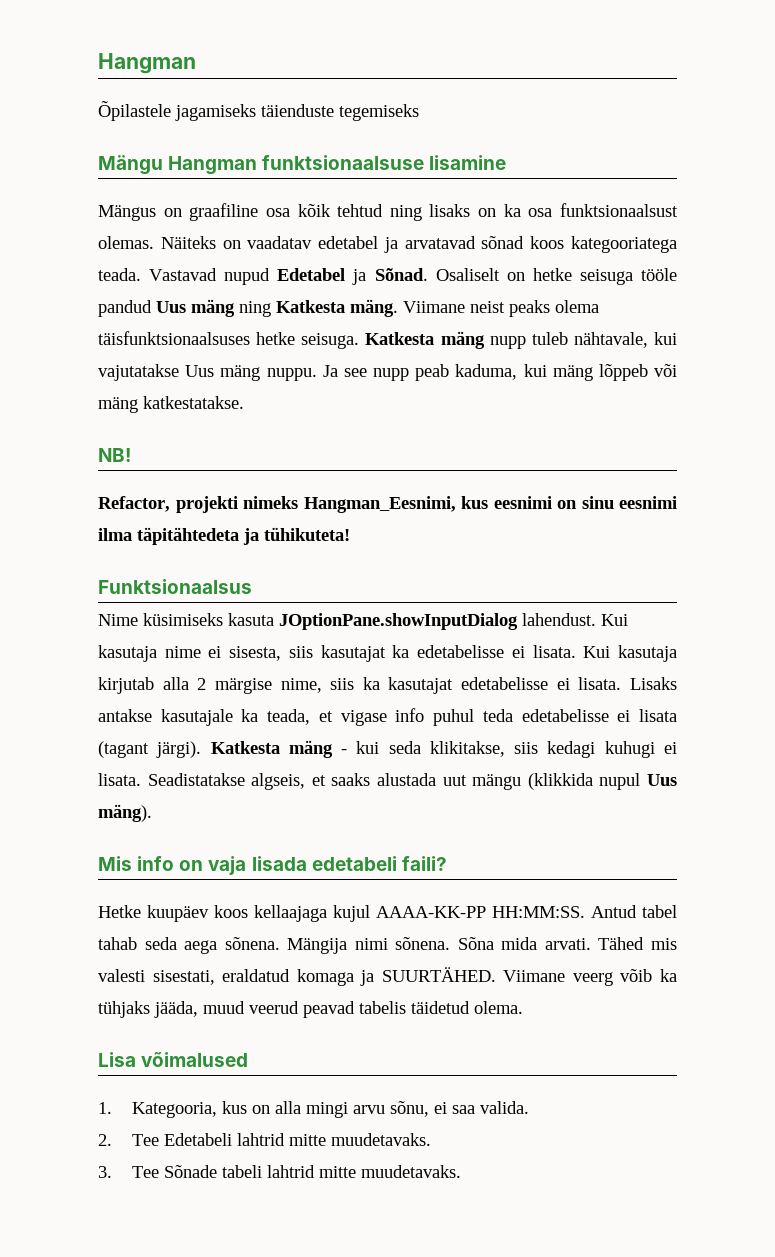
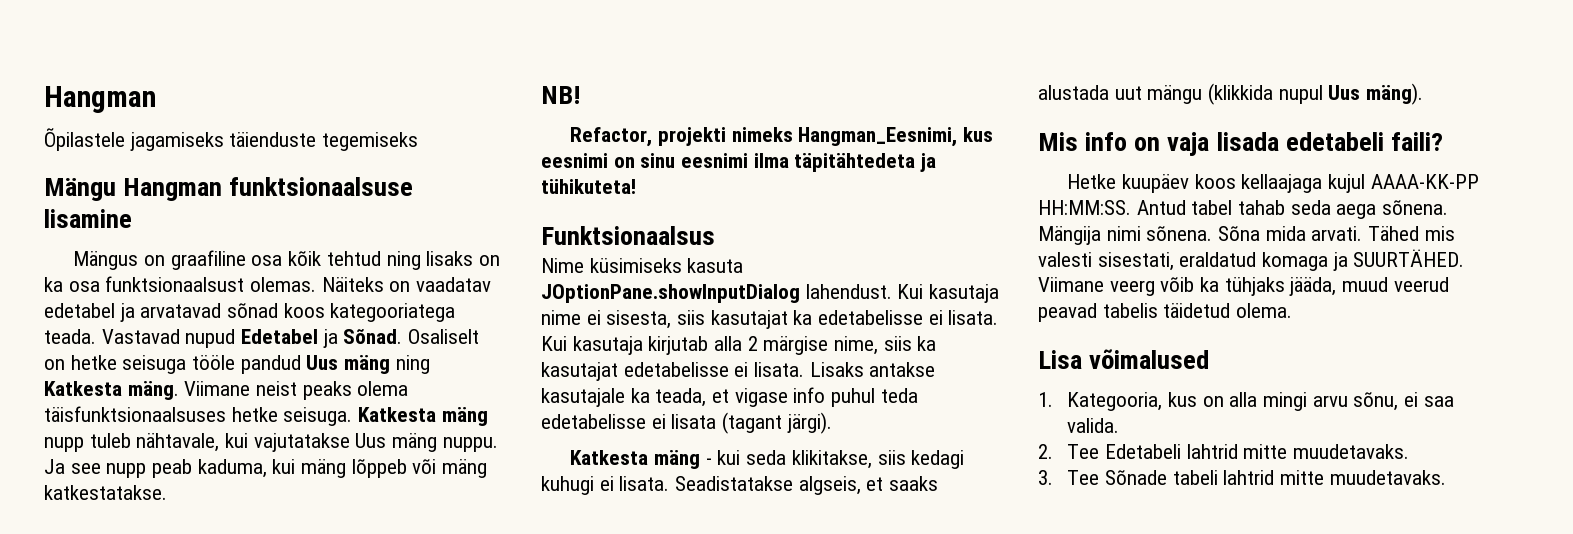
- Lisaks antakse kasutajale ka teada, et vigase info puhul teda edetabelisse ei lisata (tagant järgi). Katkesta mäng - kui seda klikitakse, siis kedagi kuhugi ei lisata.
+ Lisaks antakse kasutajale ka teada, et vigase info puhul teda edetabelisse ei lisata (tagant järgi).
+ Katkesta mäng - kui seda klikitakse, siis kedagi kuhugi ei lisata.

